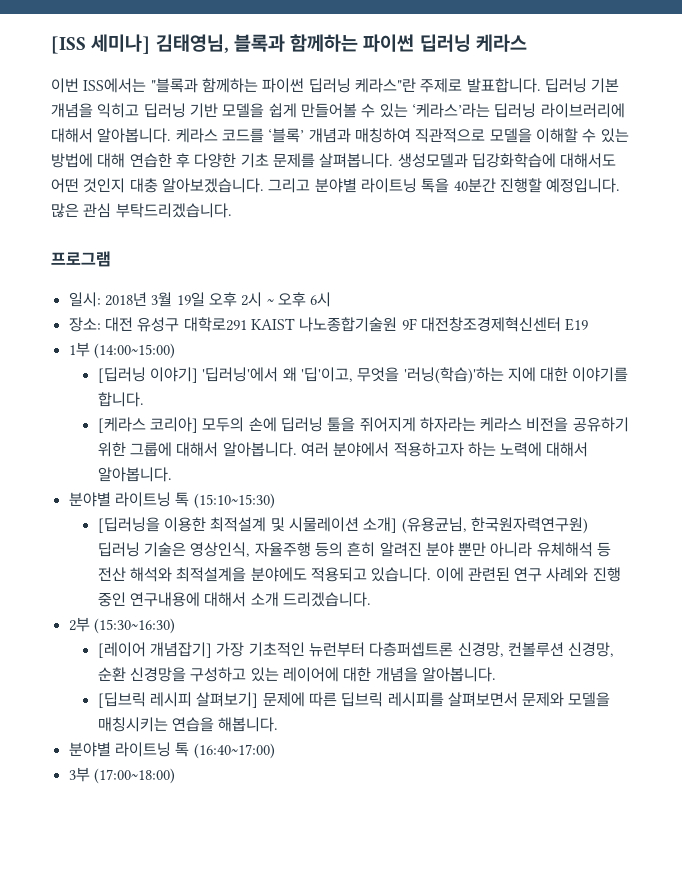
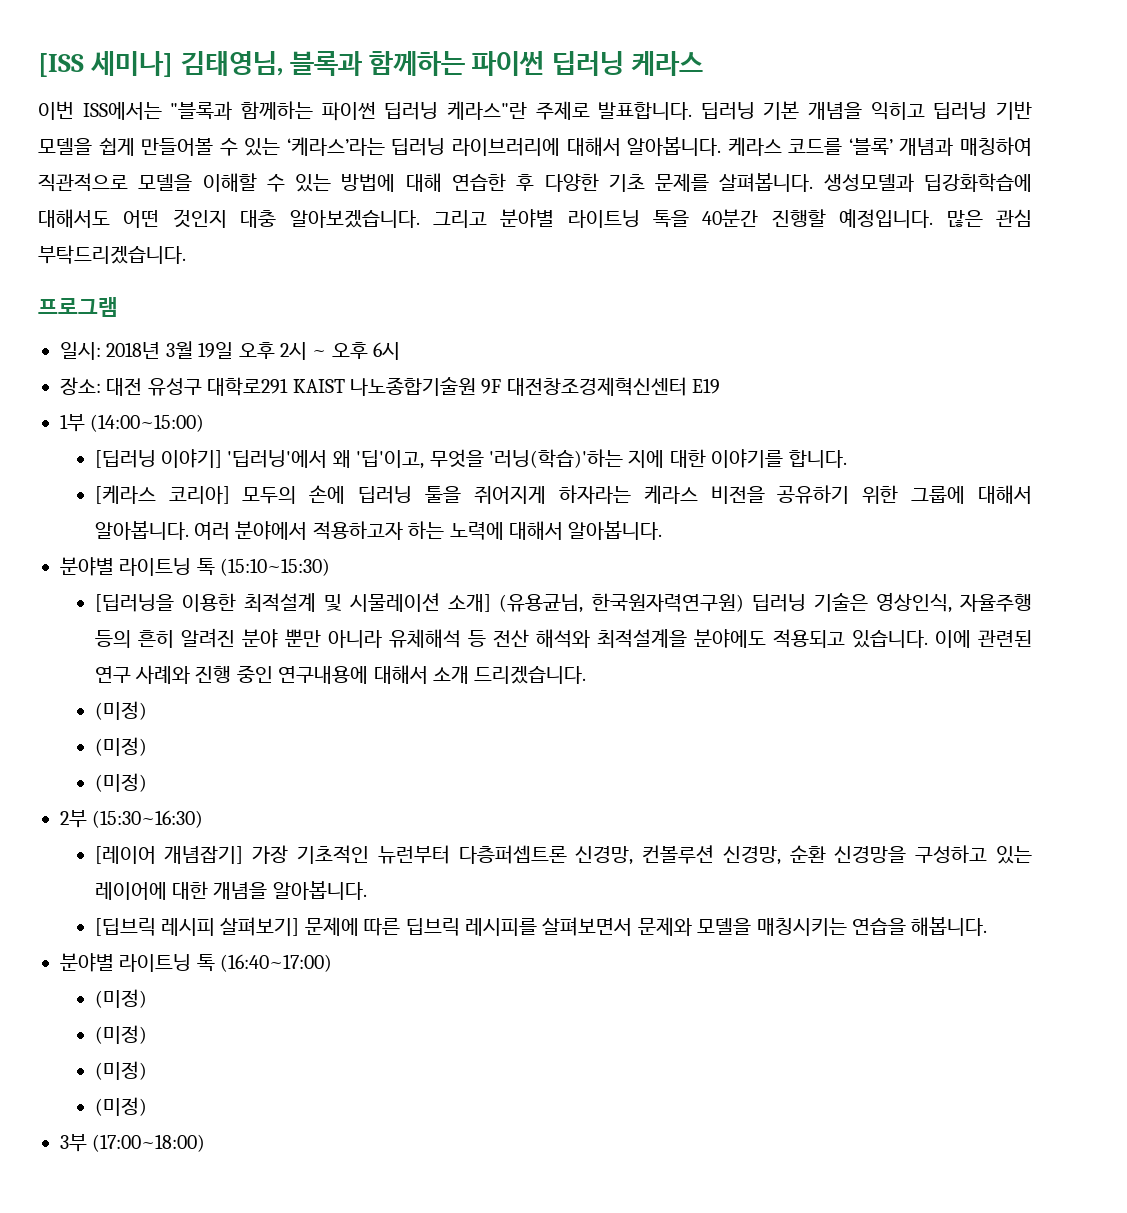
  이에 관련된 연구 사례와 진행 중인 연구내용에 대해서 소개 드리겠습니다.
+ (미정)
+ (미정)
+ (미정)
  분야별 라이트닝 톡 (16:40~17:00)
+ (미정)
+ (미정)
+ (미정)
+ (미정)

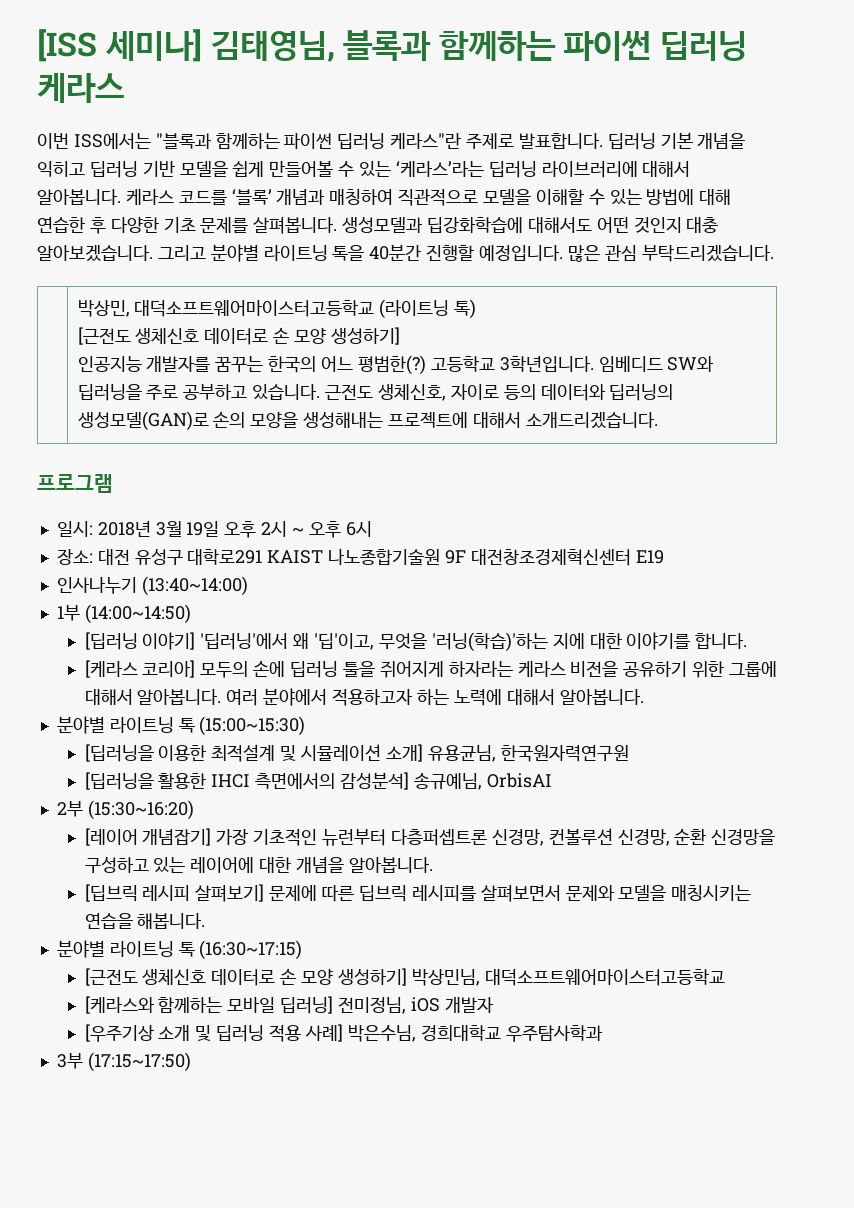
+ | 박상민, 대덕소프트웨어마이스터고등학교 (라이트닝 톡)
+ [근전도 생체신호 데이터로 손 모양 생성하기]
+ 인공지능 개발자를 꿈꾸는 한국의 어느 평범한(?) 고등학교 3학년입니다. 임베디드 SW와 딥러닝을 주로 공부하고 있습니다. 근전도 생체신호, 자이로 등의 데이터와 딥러닝의 생성모델(GAN)로 손의 모양을 생성해내는 프로젝트에 대해서 소개드리겠습니다.
+ 인사나누기 (13:40~14:00)
- 1부 (14:00~15:00)
+ 1부 (14:00~14:50)
- 분야별 라이트닝 톡 (15:10~15:30)
+ 분야별 라이트닝 톡 (15:00~15:30)
- [딥러닝을 이용한 최적설계 및 시물레이션 소개] (유용균님, 한국원자력연구원) 딥러닝 기술은 영상인식, 자율주행 등의 흔히 알려진 분야 뿐만 아니라 유체해석 등 전산 해석와 최적설계을 분야에도 적용되고 있습니다. 이에 관련된 연구 사례와 진행 중인 연구내용에 대해서 소개 드리겠습니다.
- (미정)
- (미정)
- (미정)
+ [딥러닝을 이용한 최적설계 및 시뮬레이션 소개] 유용균님, 한국원자력연구원
+ [딥러닝을 활용한 IHCI 측면에서의 감성분석] 송규예님, OrbisAI
- 2부 (15:30~16:30)
+ 2부 (15:30~16:20)
- 분야별 라이트닝 톡 (16:40~17:00)
- (미정)
- (미정)
- (미정)
- (미정)
+ 분야별 라이트닝 톡 (16:30~17:15)
+ [근전도 생체신호 데이터로 손 모양 생성하기] 박상민님, 대덕소프트웨어마이스터고등학교
+ [케라스와 함께하는 모바일 딥러닝] 전미정님, iOS 개발자
+ [우주기상 소개 및 딥러닝 적용 사례] 박은수님, 경희대학교 우주탐사학과
- 3부 (17:00~18:00)
+ 3부 (17:15~17:50)

